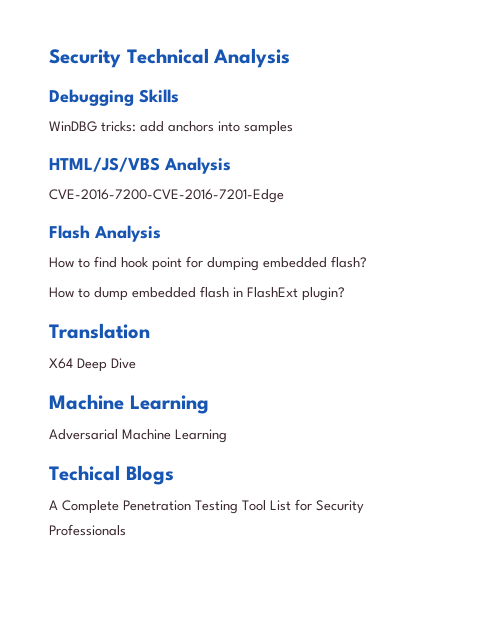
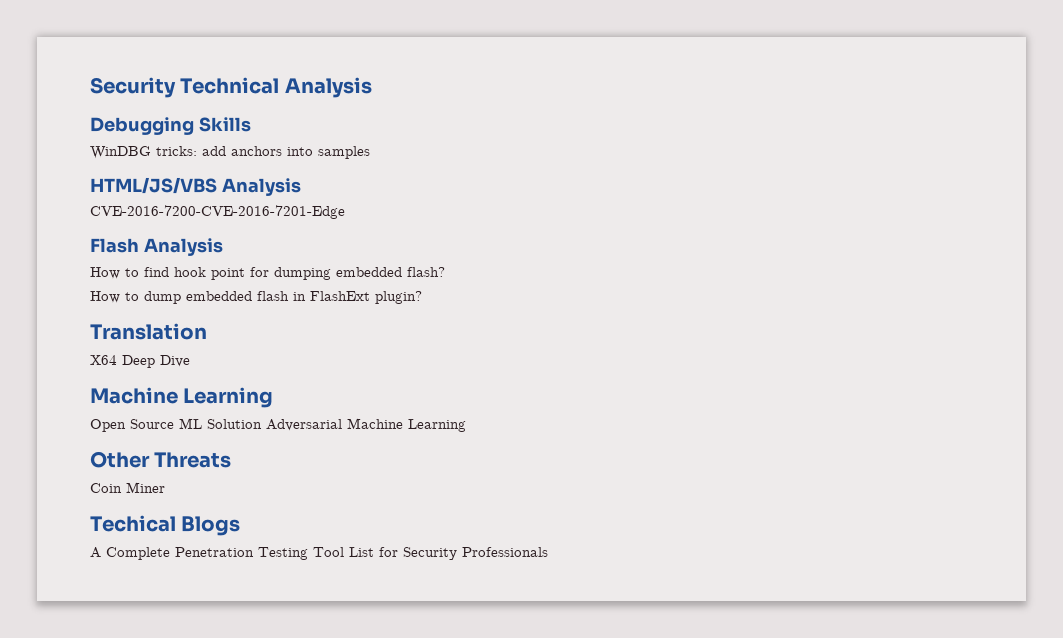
- Adversarial Machine Learning
+ Open Source ML Solution Adversarial Machine Learning
+ Other Threats
+ Coin Miner

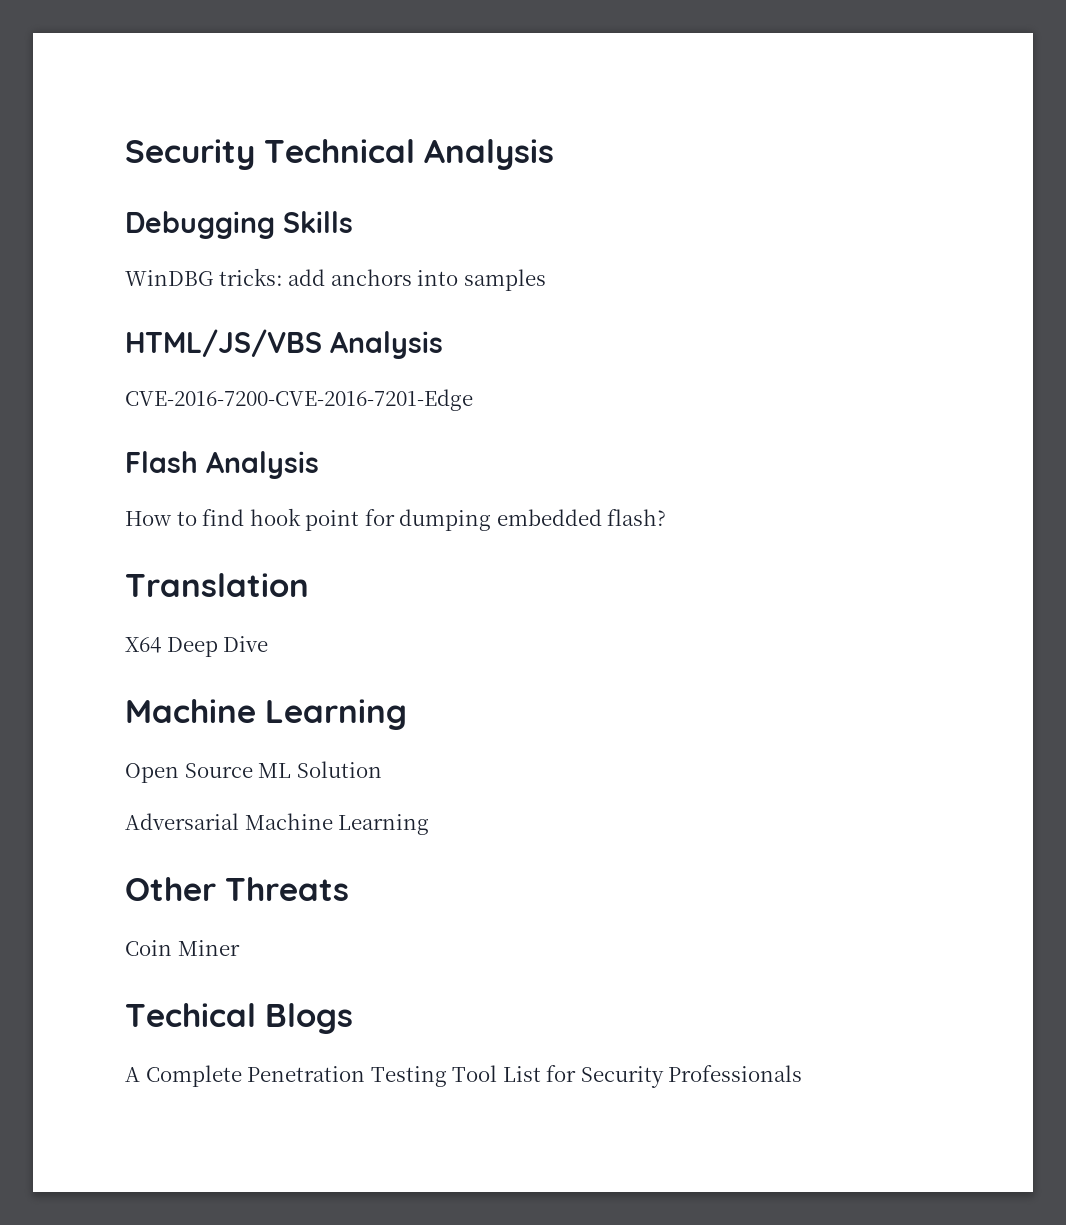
- How to dump embedded flash in FlashExt plugin?
- Open Source ML Solution Adversarial Machine Learning
+ Open Source ML Solution
+ Adversarial Machine Learning

